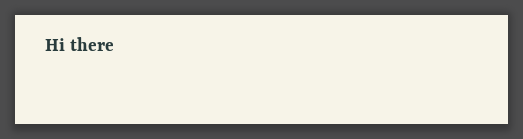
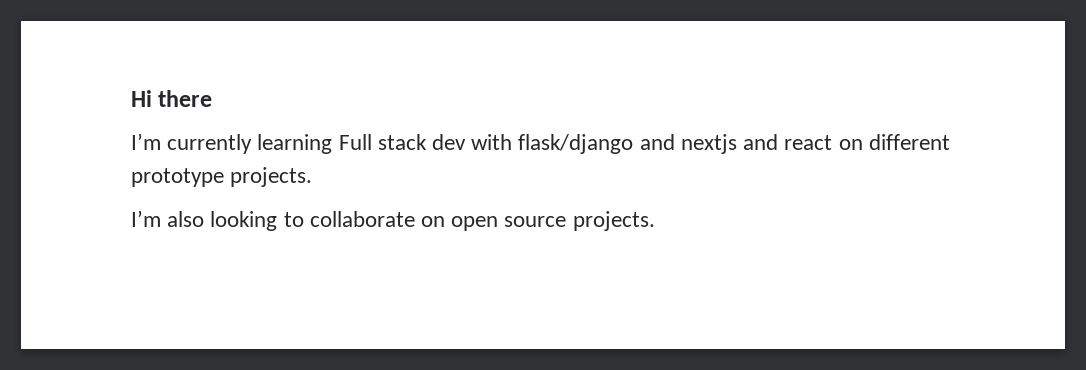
+ I’m currently learning Full stack dev with flask/django and nextjs and react on different prototype projects.
+ I’m also looking to collaborate on open source projects.

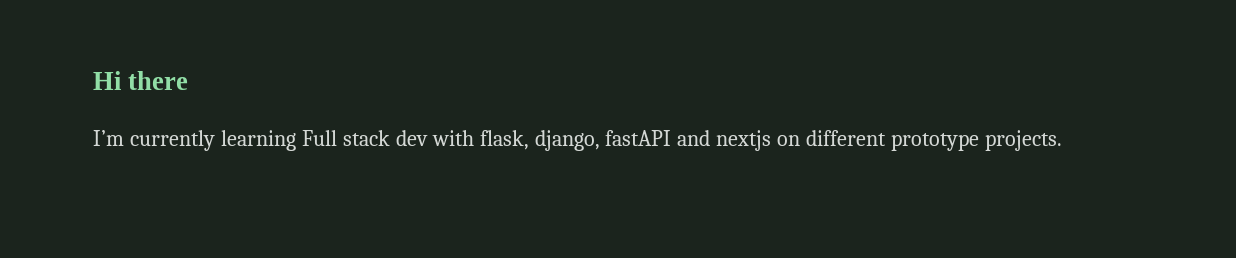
- I’m currently learning Full stack dev with flask/django and nextjs and react on different prototype projects.
+ I’m currently learning Full stack dev with flask, django, fastAPI and nextjs on different prototype projects.
- I’m also looking to collaborate on open source projects.

